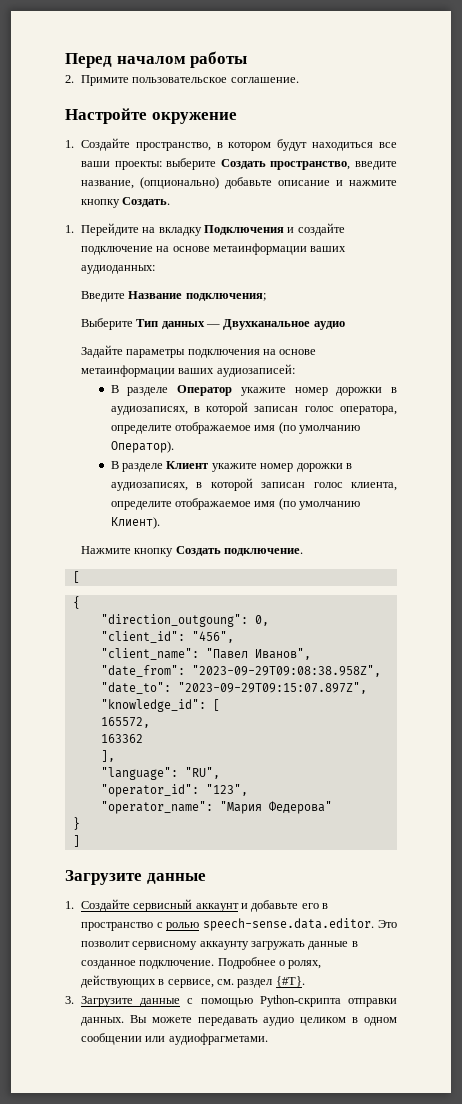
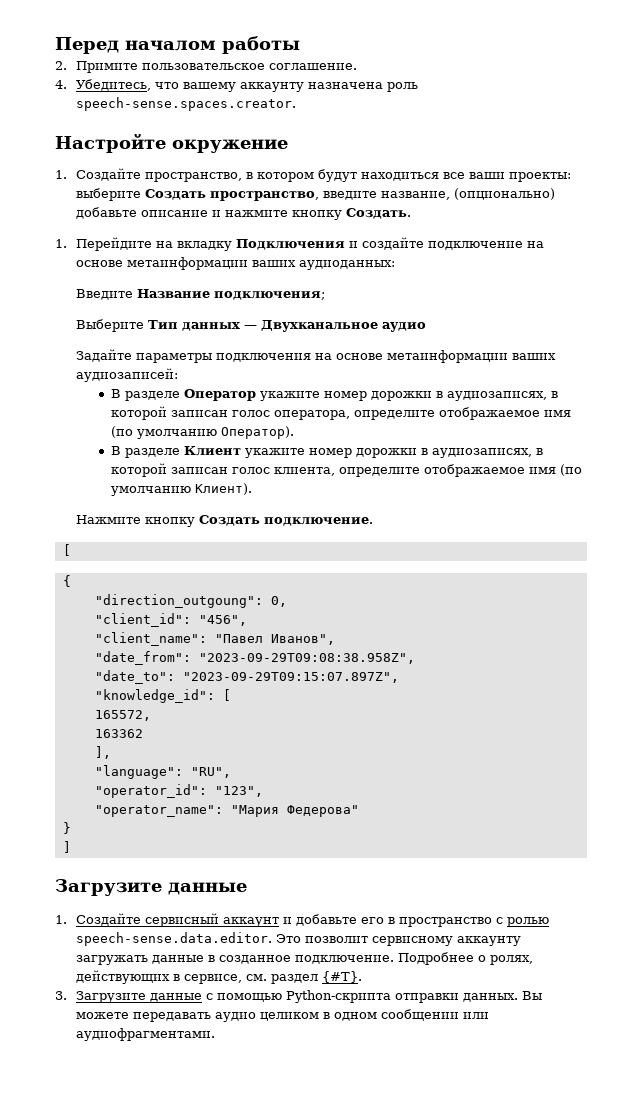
+ 4. Убедитесь, что вашему аккаунту назначена роль speech-sense.spaces.creator.
- Вы можете передавать аудио целиком в одном сообщении или аудиофрагметами.
+ Вы можете передавать аудио целиком в одном сообщении или аудиофрагментами.

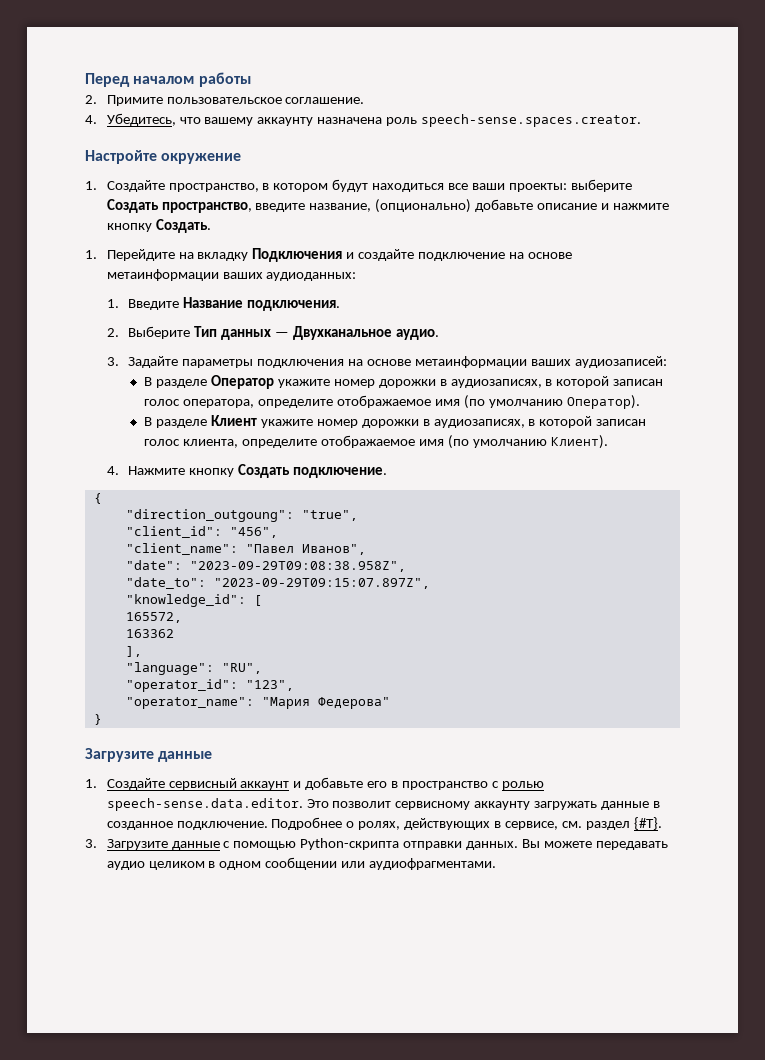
- Введите Название подключения;
- Выберите Тип данных — Двухканальное аудио
- Задайте параметры подключения на основе метаинформации ваших аудиозаписей:
+ 1. Введите Название подключения.
+ 2. Выберите Тип данных — Двухканальное аудио.
+ 3. Задайте параметры подключения на основе метаинформации ваших аудиозаписей:
- Нажмите кнопку Создать подключение.
- [
+ 4. Нажмите кнопку Создать подключение.
- "direction_outgoung": 0,
+ "direction_outgoung": "true",
- "date_from": "2023-09-29T09:08:38.958Z",
+ "date": "2023-09-29T09:08:38.958Z",
- ]

